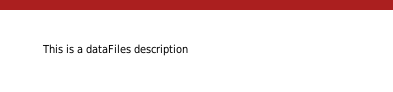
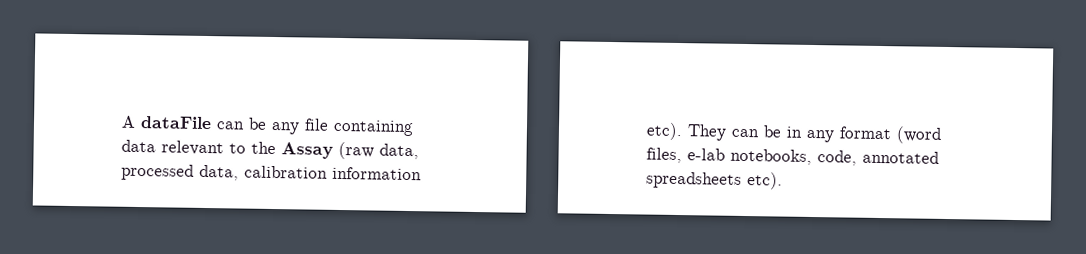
- This is a dataFiles description
+ A dataFile can be any file containing data relevant to the Assay (raw data, processed data, calibration information etc). They can be in any format (word files, e-lab notebooks, code, annotated spreadsheets etc).

